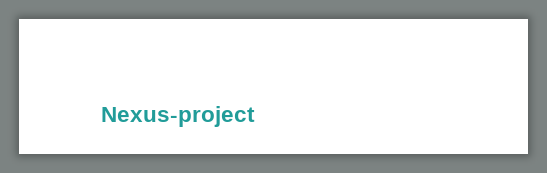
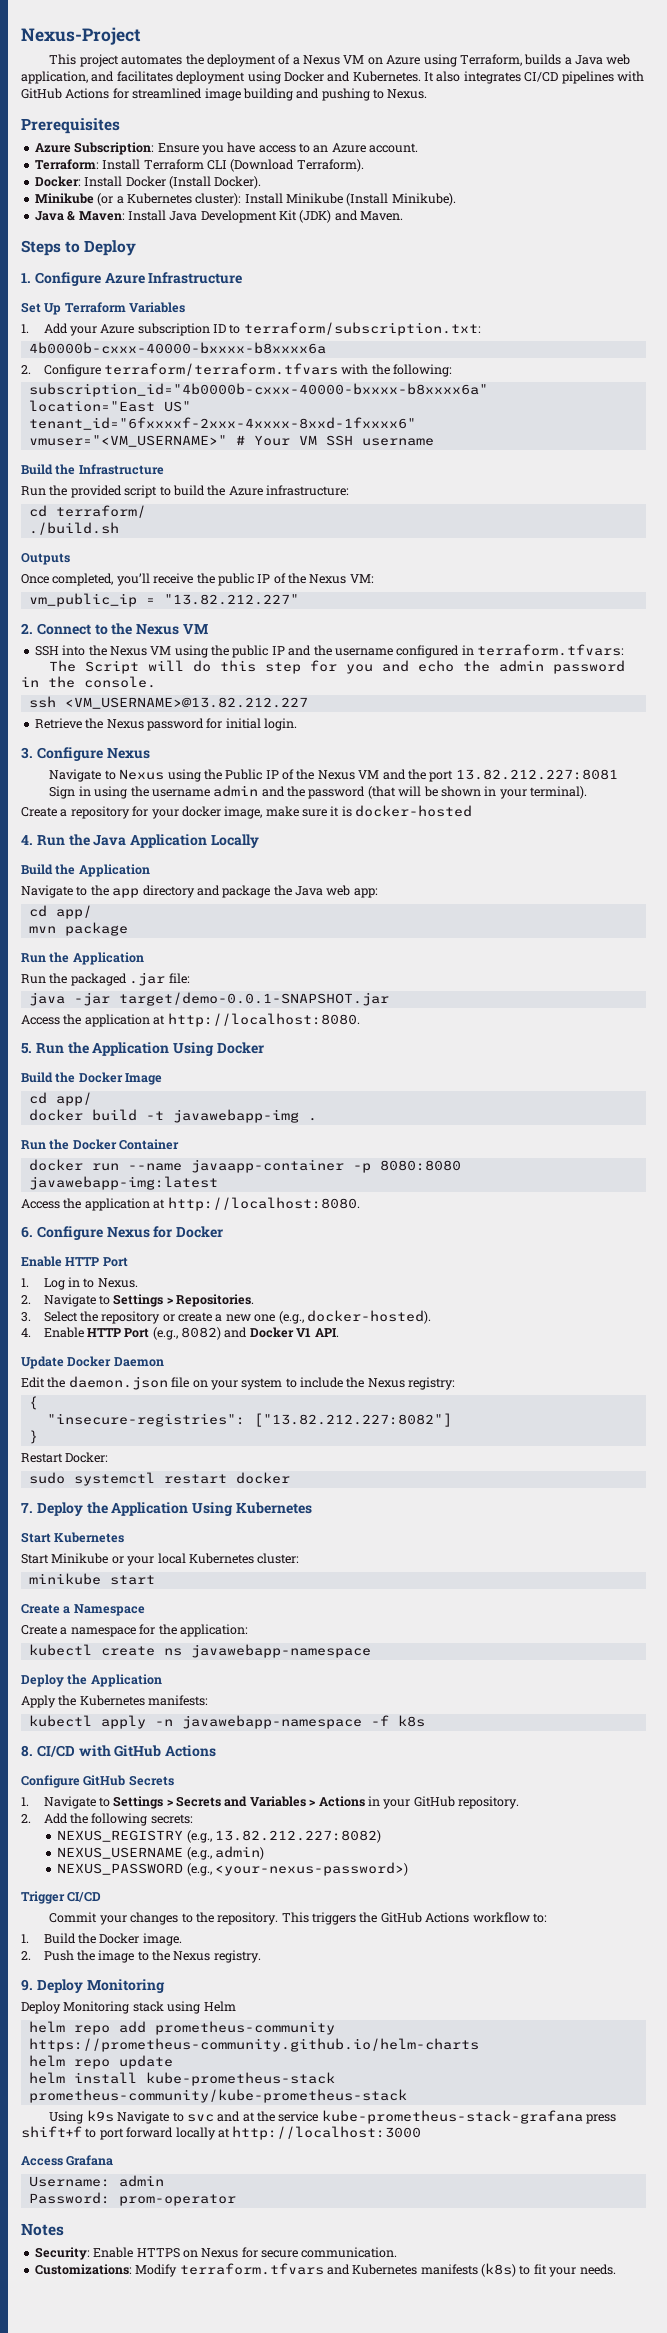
- Nexus-project
+ Nexus-Project
+ This project automates the deployment of a Nexus VM on Azure using Terraform, builds a Java web application, and facilitates deployment using Docker and Kubernetes. It also integrates CI/CD pipelines with GitHub Actions for streamlined image building and pushing to Nexus.
+ Prerequisites
+ Azure Subscription: Ensure you have access to an Azure account.
+ Terraform: Install Terraform CLI (Download Terraform).
+ Docker: Install Docker (Install Docker).
+ Minikube (or a Kubernetes cluster): Install Minikube (Install Minikube).
+ Java & Maven: Install Java Development Kit (JDK) and Maven.
+ Steps to Deploy
+ 1. Configure Azure Infrastructure
+ Set Up Terraform Variables
+ 1. Add your Azure subscription ID to terraform/subscription.txt:
+ 4b0000b-cxxx-40000-bxxxx-b8xxxx6a
+ 2. Configure terraform/terraform.tfvars with the following:
+ subscription_id="4b0000b-cxxx-40000-bxxxx-b8xxxx6a"
+ location="East US"
+ tenant_id="6fxxxxf-2xxx-4xxxx-8xxd-1fxxxx6"
+ vmuser="<VM_USERNAME>" # Your VM SSH username
+ Build the Infrastructure
+ Run the provided script to build the Azure infrastructure:
+ cd terraform/
+ ./build.sh
+ Outputs
+ Once completed, you’ll receive the public IP of the Nexus VM:
+ vm_public_ip = "13.82.212.227"
+ 2. Connect to the Nexus VM
+ SSH into the Nexus VM using the public IP and the username configured in terraform.tfvars:
+ The Script will do this step for you and echo the admin password in the console.
+ ssh <VM_USERNAME>@13.82.212.227
+ Retrieve the Nexus password for initial login.
+ 3. Configure Nexus
+ Navigate to Nexus using the Public IP of the Nexus VM and the port 13.82.212.227:8081
+ Sign in using the username admin and the password (that will be shown in your terminal).
+ Create a repository for your docker image, make sure it is docker-hosted
+ 4. Run the Java Application Locally
+ Build the Application
+ Navigate to the app directory and package the Java web app:
+ cd app/
+ mvn package
+ Run the Application
+ Run the packaged .jar file:
+ java -jar target/demo-0.0.1-SNAPSHOT.jar
+ Access the application at http://localhost:8080.
+ 5. Run the Application Using Docker
+ Build the Docker Image
+ cd app/
+ docker build -t javawebapp-img .
+ Run the Docker Container
+ docker run --name javaapp-container -p 8080:8080 javawebapp-img:latest
+ Access the application at http://localhost:8080.
+ 6. Configure Nexus for Docker
+ Enable HTTP Port
+ 1. Log in to Nexus.
+ 2. Navigate to Settings > Repositories.
+ 3. Select the repository or create a new one (e.g., docker-hosted).
+ 4. Enable HTTP Port (e.g., 8082) and Docker V1 API.
+ Update Docker Daemon
+ Edit the daemon.json file on your system to include the Nexus registry:
+ {
+ "insecure-registries": ["13.82.212.227:8082"]
+ }
+ Restart Docker:
+ sudo systemctl restart docker
+ 7. Deploy the Application Using Kubernetes
+ Start Kubernetes
+ Start Minikube or your local Kubernetes cluster:
+ minikube start
+ Create a Namespace
+ Create a namespace for the application:
+ kubectl create ns javawebapp-namespace
+ Deploy the Application
+ Apply the Kubernetes manifests:
+ kubectl apply -n javawebapp-namespace -f k8s
+ 8. CI/CD with GitHub Actions
+ Configure GitHub Secrets
+ 1. Navigate to Settings > Secrets and Variables > Actions in your GitHub repository.
+ 2. Add the following secrets:
+ NEXUS_REGISTRY (e.g., 13.82.212.227:8082)
+ NEXUS_USERNAME (e.g., admin)
+ NEXUS_PASSWORD (e.g., <your-nexus-password>)
+ Trigger CI/CD
+ Commit your changes to the repository. This triggers the GitHub Actions workflow to:
+ 1. Build the Docker image.
+ 2. Push the image to the Nexus registry.
+ 9. Deploy Monitoring
+ Deploy Monitoring stack using Helm
+ helm repo add prometheus-community https://prometheus-community.github.io/helm-charts
+ helm repo update
+ helm install kube-prometheus-stack prometheus-community/kube-prometheus-stack
+ Using k9s Navigate to svc and at the service kube-prometheus-stack-grafana press shift+f to port forward locally at http://localhost:3000
+ Access Grafana
+ Username: admin
+ Password: prom-operator
+ Notes
+ Security: Enable HTTPS on Nexus for secure communication.
+ Customizations: Modify terraform.tfvars and Kubernetes manifests (k8s) to fit your needs.

